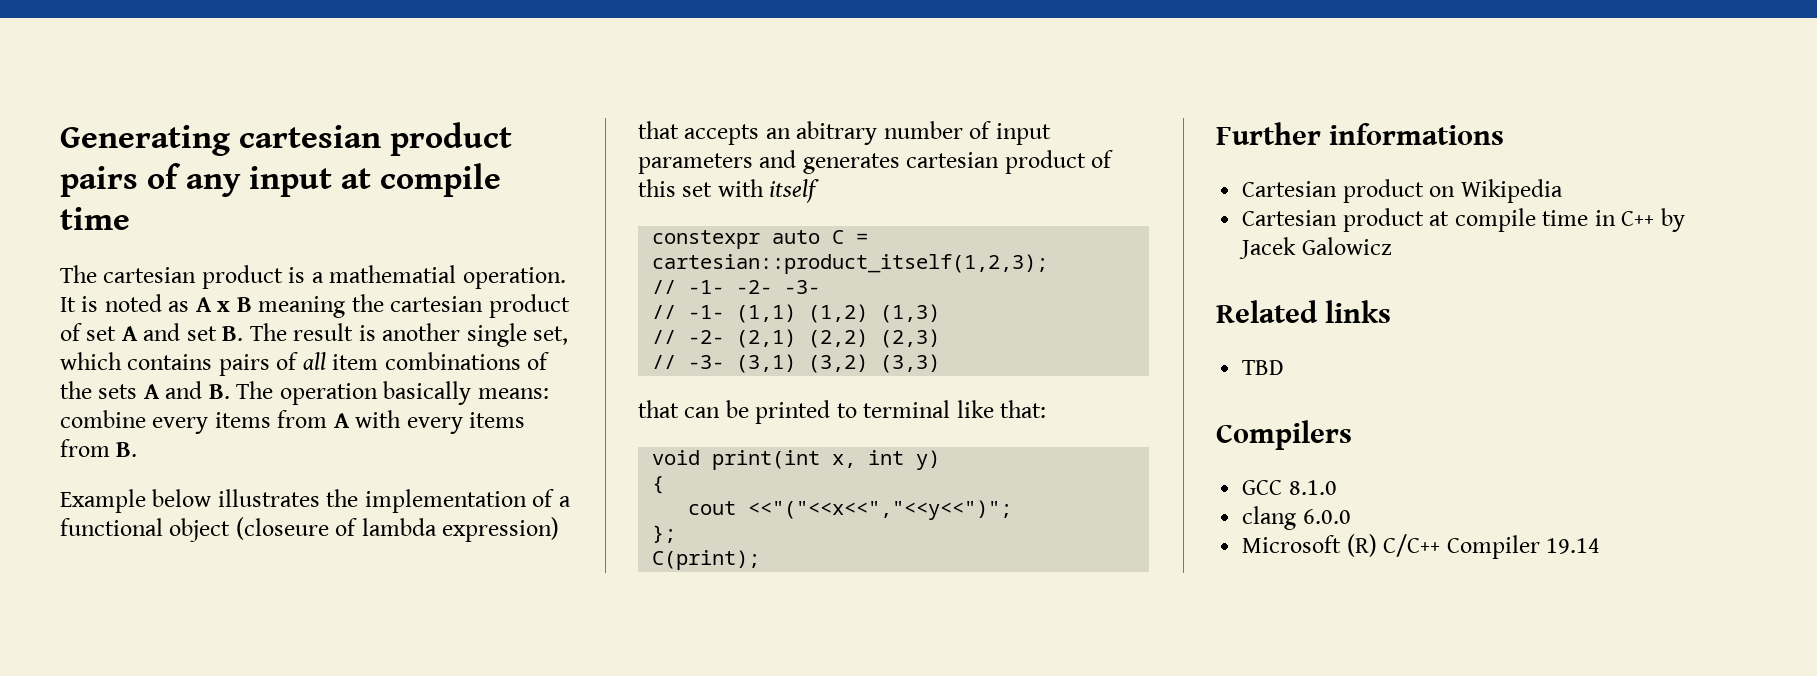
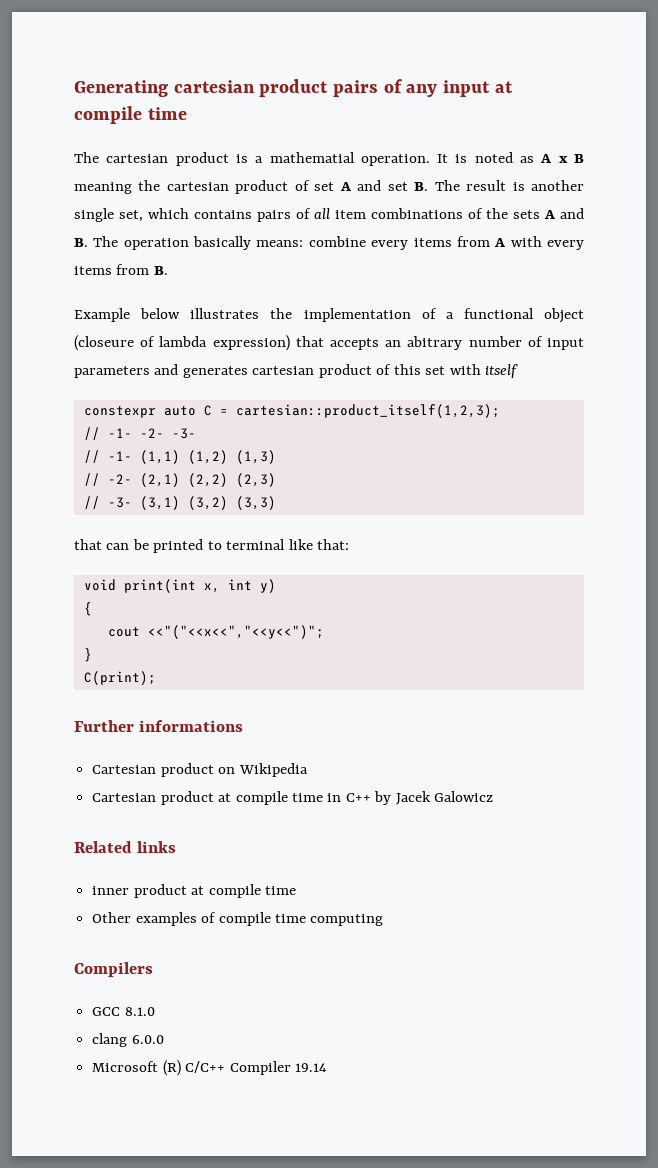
- };
+ }
- TBD
+ inner product at compile time
+ Other examples of compile time computing

